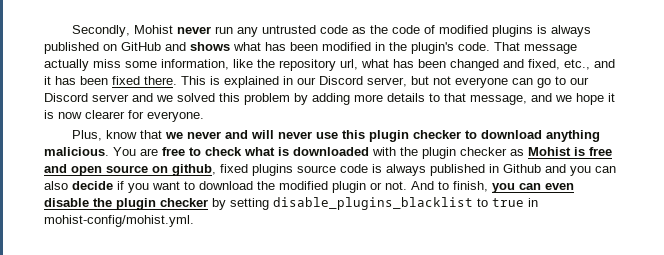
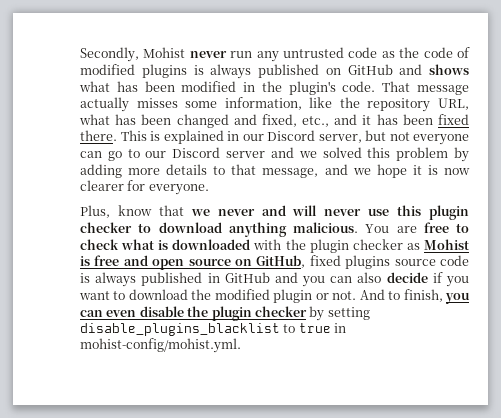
- That message actually miss some information, like the repository url, what has been changed and fixed, etc., and it has been fixed there.
+ That message actually misses some information, like the repository URL, what has been changed and fixed, etc., and it has been fixed there.
- You are free to check what is downloaded with the plugin checker as Mohist is free and open source on github, fixed plugins source code is always published in Github and you can also decide if you want to download the modified plugin or not.
+ You are free to check what is downloaded with the plugin checker as Mohist is free and open source on GitHub, fixed plugins source code is always published in GitHub and you can also decide if you want to download the modified plugin or not.

